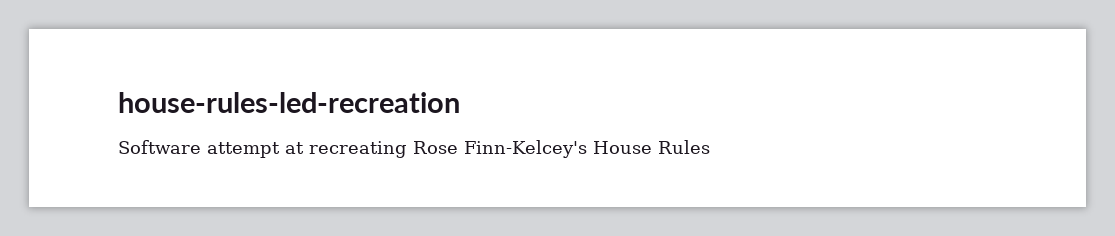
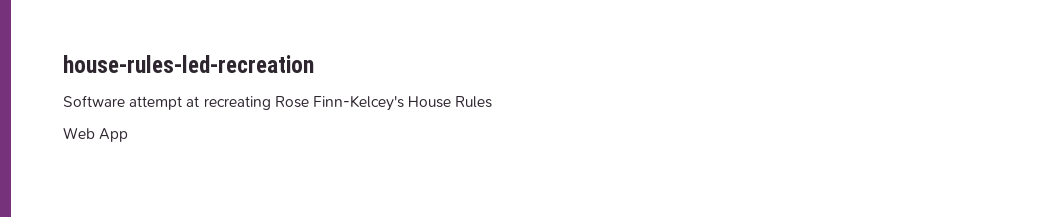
+ Web App

